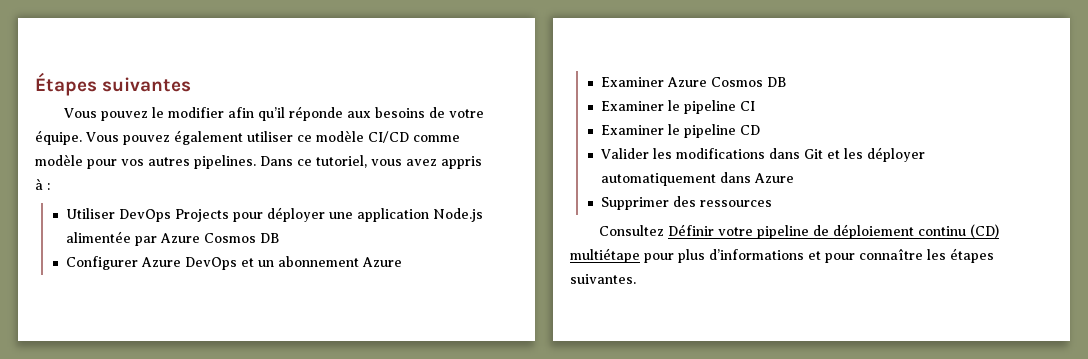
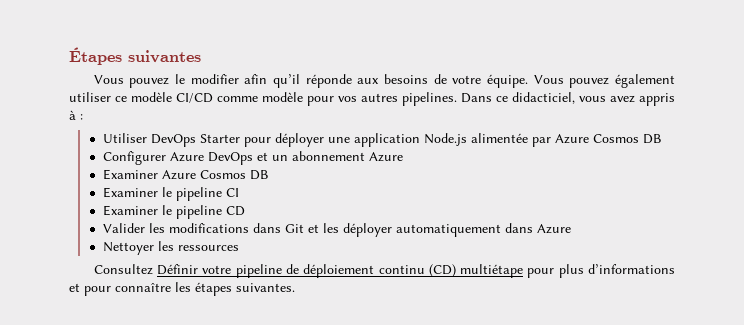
- Dans ce tutoriel, vous avez appris à :
+ Dans ce didacticiel, vous avez appris à :
- Utiliser DevOps Projects pour déployer une application Node.js alimentée par Azure Cosmos DB
+ Utiliser DevOps Starter pour déployer une application Node.js alimentée par Azure Cosmos DB
- Supprimer des ressources
+ Nettoyer les ressources

